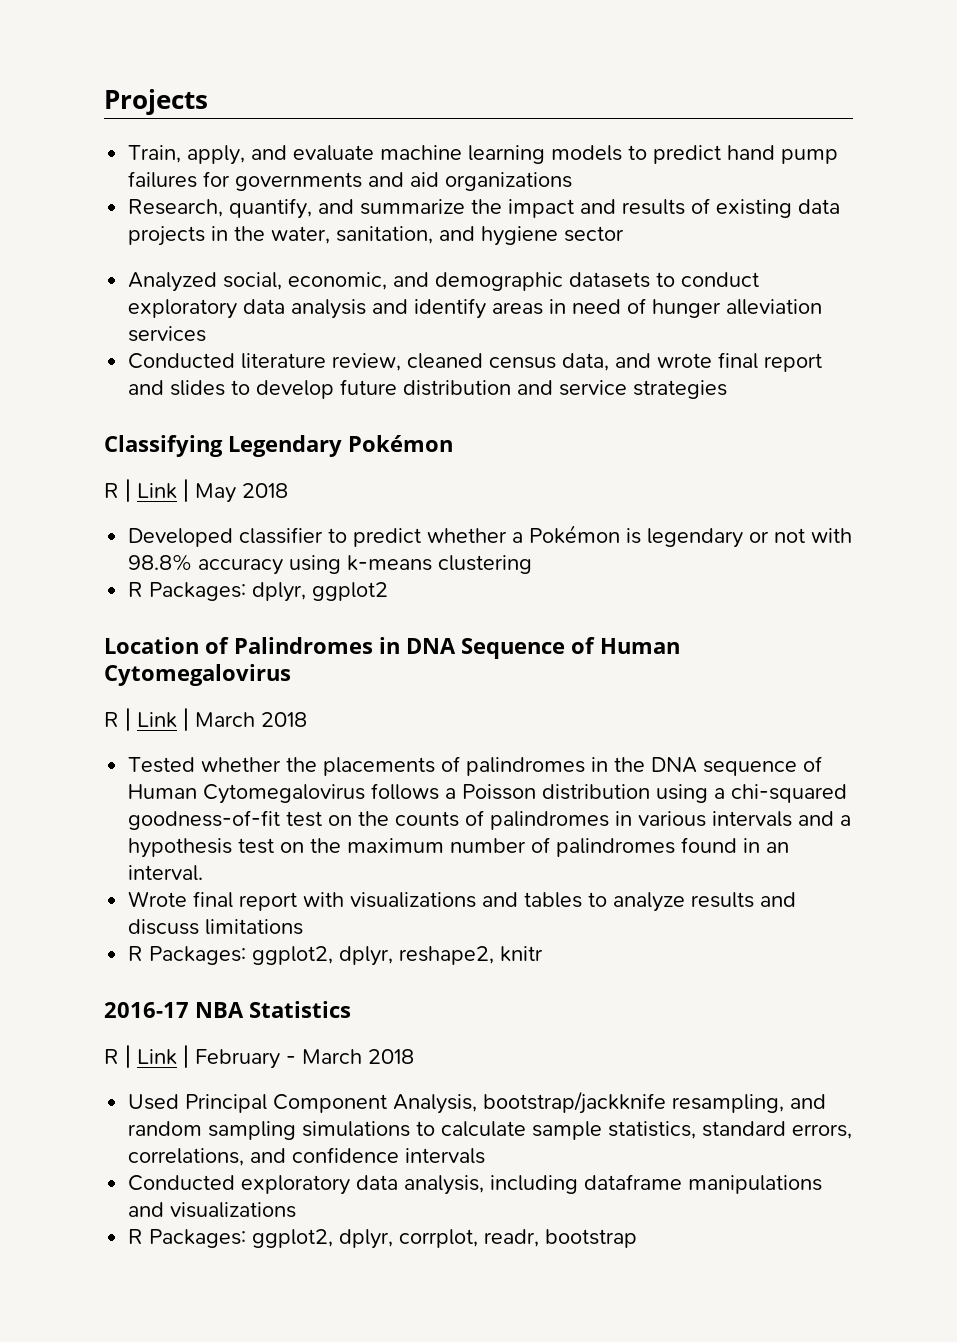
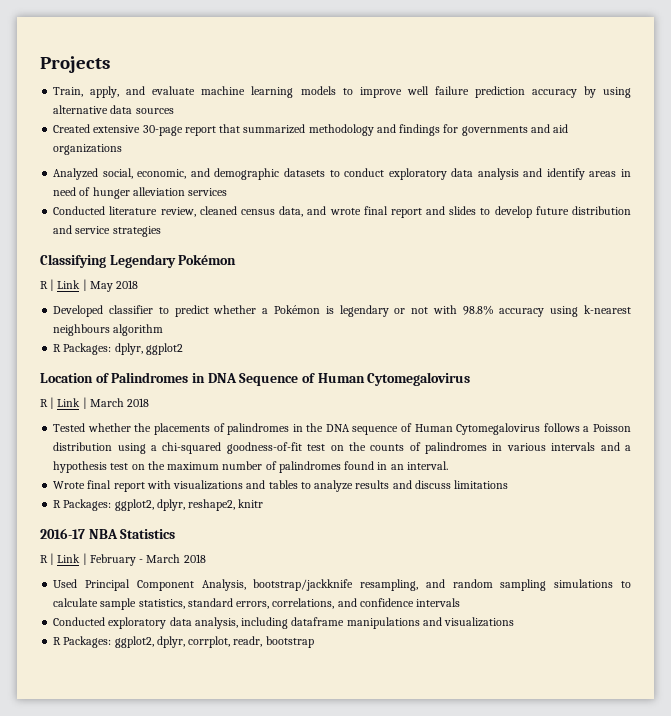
- Train, apply, and evaluate machine learning models to predict hand pump failures for governments and aid organizations
+ Train, apply, and evaluate machine learning models to improve well failure prediction accuracy by using alternative data sources
+ Created extensive 30-page report that summarized methodology and findings for governments and aid organizations
- Research, quantify, and summarize the impact and results of existing data projects in the water, sanitation, and hygiene sector
- Developed classifier to predict whether a Pokémon is legendary or not with 98.8% accuracy using k-means clustering
+ Developed classifier to predict whether a Pokémon is legendary or not with 98.8% accuracy using k-nearest neighbours algorithm

